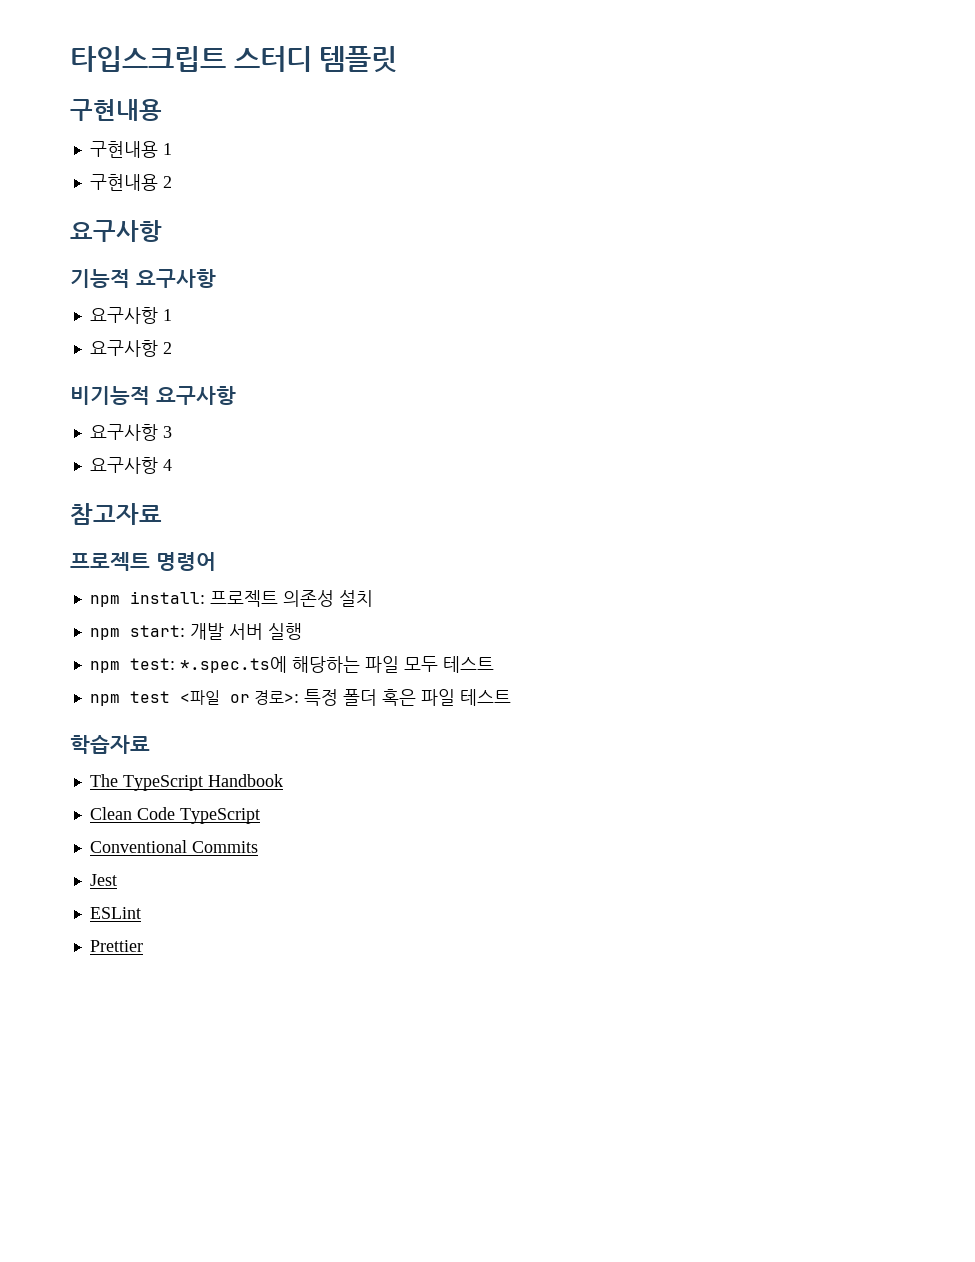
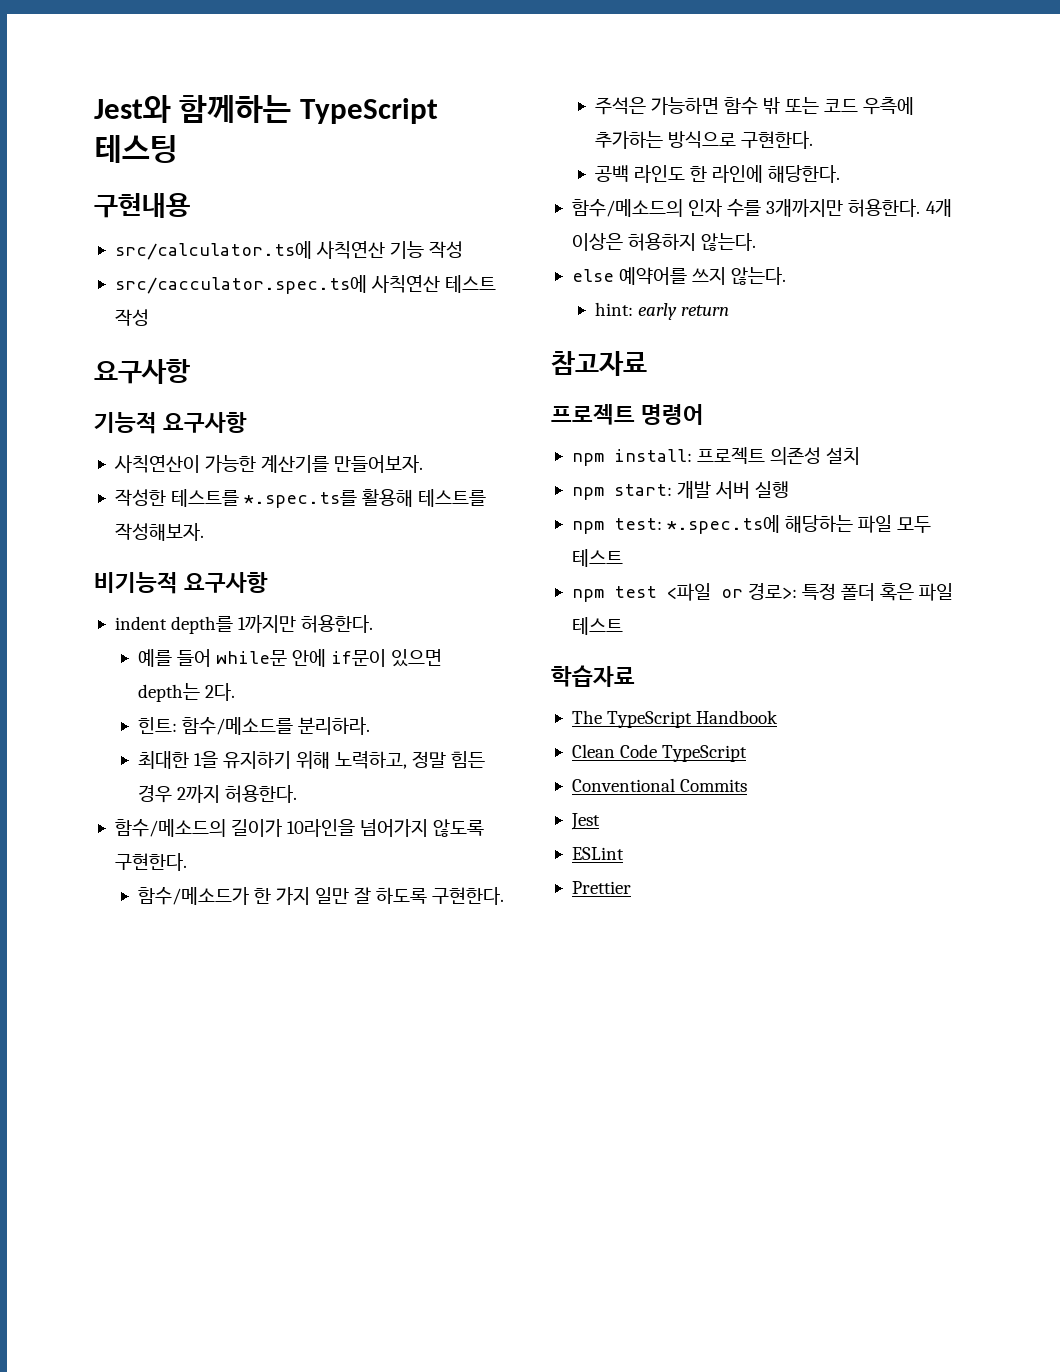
- 타입스크립트 스터디 템플릿
+ Jest와 함께하는 TypeScript 테스팅
  구현내용
- 구현내용 1
- 구현내용 2
+ src/calculator.ts에 사칙연산 기능 작성
+ src/cacculator.spec.ts에 사칙연산 테스트 작성
  요구사항
  기능적 요구사항
- 요구사항 1
- 요구사항 2
+ 사칙연산이 가능한 계산기를 만들어보자.
+ 작성한 테스트를 *.spec.ts를 활용해 테스트를 작성해보자.
  비기능적 요구사항
- 요구사항 3
- 요구사항 4
+ indent depth를 1까지만 허용한다.
+ 예를 들어 while문 안에 if문이 있으면 depth는 2다.
+ 힌트: 함수/메소드를 분리하라.
+ 최대한 1을 유지하기 위해 노력하고, 정말 힘든 경우 2까지 허용한다.
+ 함수/메소드의 길이가 10라인을 넘어가지 않도록 구현한다.
+ 함수/메소드가 한 가지 일만 잘 하도록 구현한다.
+ 주석은 가능하면 함수 밖 또는 코드 우측에 추가하는 방식으로 구현한다.
+ 공백 라인도 한 라인에 해당한다.
+ 함수/메소드의 인자 수를 3개까지만 허용한다. 4개 이상은 허용하지 않는다.
+ else 예약어를 쓰지 않는다.
+ hint: early return

